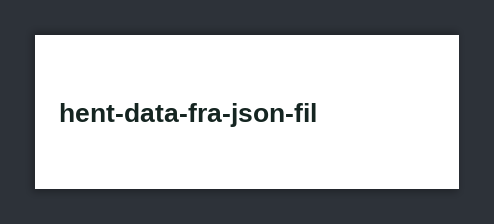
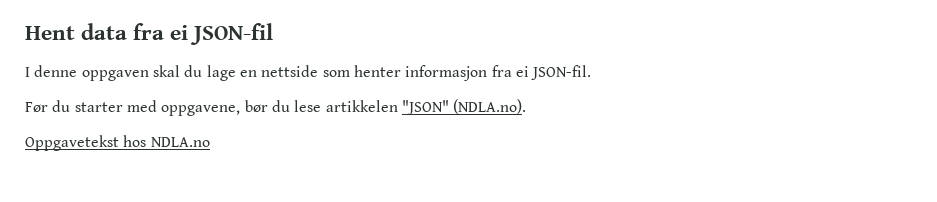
- hent-data-fra-json-fil
+ Hent data fra ei JSON-fil
+ I denne oppgaven skal du lage en nettside som henter informasjon fra ei JSON-fil.
+ Før du starter med oppgavene, bør du lese artikkelen "JSON" (NDLA.no).
+ Oppgavetekst hos NDLA.no

